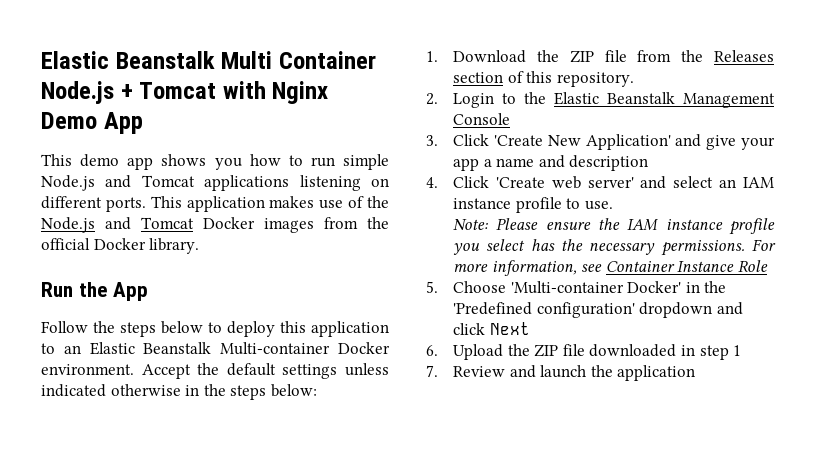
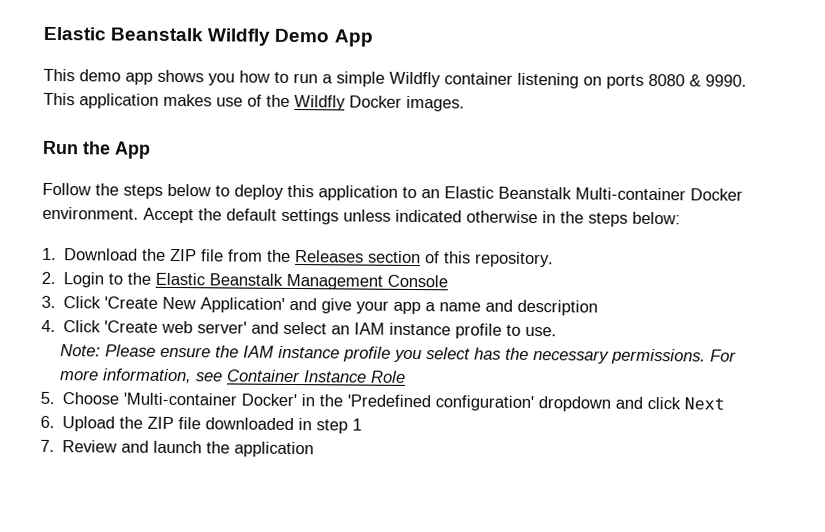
- Elastic Beanstalk Multi Container Node.js + Tomcat with Nginx Demo App
+ Elastic Beanstalk Wildfly Demo App
- This demo app shows you how to run simple Node.js and Tomcat applications listening on different ports.
+ This demo app shows you how to run a simple Wildfly container listening on ports 8080 & 9990.
- This application makes use of the Node.js and Tomcat Docker images from the official Docker library.
+ This application makes use of the Wildfly Docker images.

